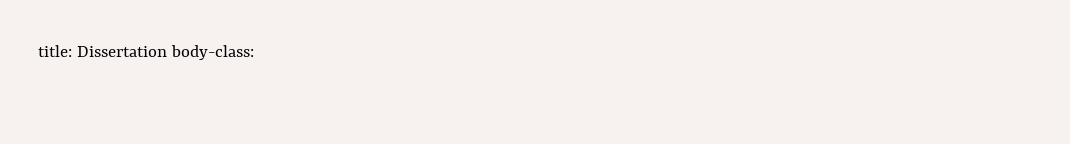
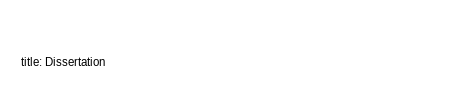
- title: Dissertation body-class:
+ title: Dissertation

